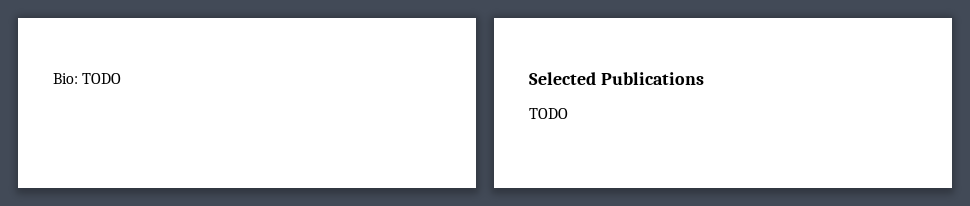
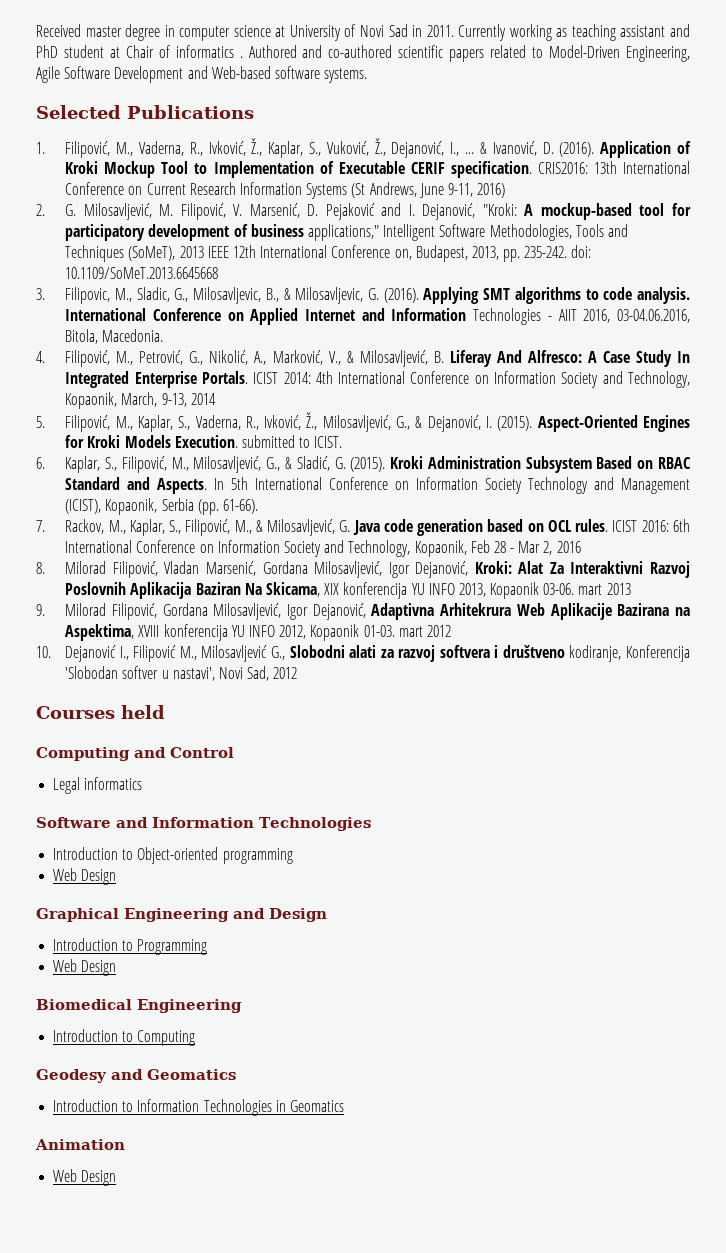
- Bio: TODO
+ Received master degree in computer science at University of Novi Sad in 2011. Currently working as teaching assistant and PhD student at Chair of informatics . Authored and co-authored scientific papers related to Model-Driven Engineering, Agile Software Development and Web-based software systems.
  Selected Publications
- TODO
+ 1. Filipović, M., Vaderna, R., Ivković, Ž., Kaplar, S., Vuković, Ž., Dejanović, I., ... & Ivanović, D. (2016). Application of Kroki Mockup Tool to Implementation of Executable CERIF specification. CRIS2016: 13th International Conference on Current Research Information Systems (St Andrews, June 9-11, 2016)
+ 2. G. Milosavljević, M. Filipović, V. Marsenić, D. Pejaković and I. Dejanović, "Kroki: A mockup-based tool for participatory development of business applications," Intelligent Software Methodologies, Tools and Techniques (SoMeT), 2013 IEEE 12th International Conference on, Budapest, 2013, pp. 235-242. doi: 10.1109/SoMeT.2013.6645668
+ 3. Filipovic, M., Sladic, G., Milosavljevic, B., & Milosavljevic, G. (2016). Applying SMT algorithms to code analysis. International Conference on Applied Internet and Information Technologies - AIIT 2016, 03-04.06.2016, Bitola, Macedonia.
+ 4. Filipović, M., Petrović, G., Nikolić, A., Marković, V., & Milosavljević, B. Liferay And Alfresco: A Case Study In Integrated Enterprise Portals. ICIST 2014: 4th International Conference on Information Society and Technology, Kopaonik, March, 9-13, 2014
+ 5. Filipović, M., Kaplar, S., Vaderna, R., Ivković, Ž., Milosavljević, G., & Dejanović, I. (2015). Aspect-Oriented Engines for Kroki Models Execution. submitted to ICIST.
+ 6. Kaplar, S., Filipović, M., Milosavljević, G., & Sladić, G. (2015). Kroki Administration Subsystem Based on RBAC Standard and Aspects. In 5th International Conference on Information Society Technology and Management (ICIST), Kopaonik, Serbia (pp. 61-66).
+ 7. Rackov, M., Kaplar, S., Filipović, M., & Milosavljević, G. Java code generation based on OCL rules. ICIST 2016: 6th International Conference on Information Society and Technology, Kopaonik, Feb 28 - Mar 2, 2016
+ 8. Milorad Filipović, Vladan Marsenić, Gordana Milosavljević, Igor Dejanović, Kroki: Alat Za Interaktivni Razvoj Poslovnih Aplikacija Baziran Na Skicama, XIX konferencija YU INFO 2013, Kopaonik 03-06. mart 2013
+ 9. Milorad Filipović, Gordana Milosavljević, Igor Dejanović, Adaptivna Arhitekrura Web Aplikacije Bazirana na Aspektima, XVIII konferencija YU INFO 2012, Kopaonik 01-03. mart 2012
+ 10. Dejanović I., Filipović M., Milosavljević G., Slobodni alati za razvoj softvera i društveno kodiranje, Konferencija 'Slobodan softver u nastavi', Novi Sad, 2012
+ Courses held
+ Computing and Control
+ Legal informatics
+ Software and Information Technologies
+ Introduction to Object-oriented programming
+ Web Design
+ Graphical Engineering and Design
+ Introduction to Programming
+ Web Design
+ Biomedical Engineering
+ Introduction to Computing
+ Geodesy and Geomatics
+ Introduction to Information Technologies in Geomatics
+ Animation
+ Web Design

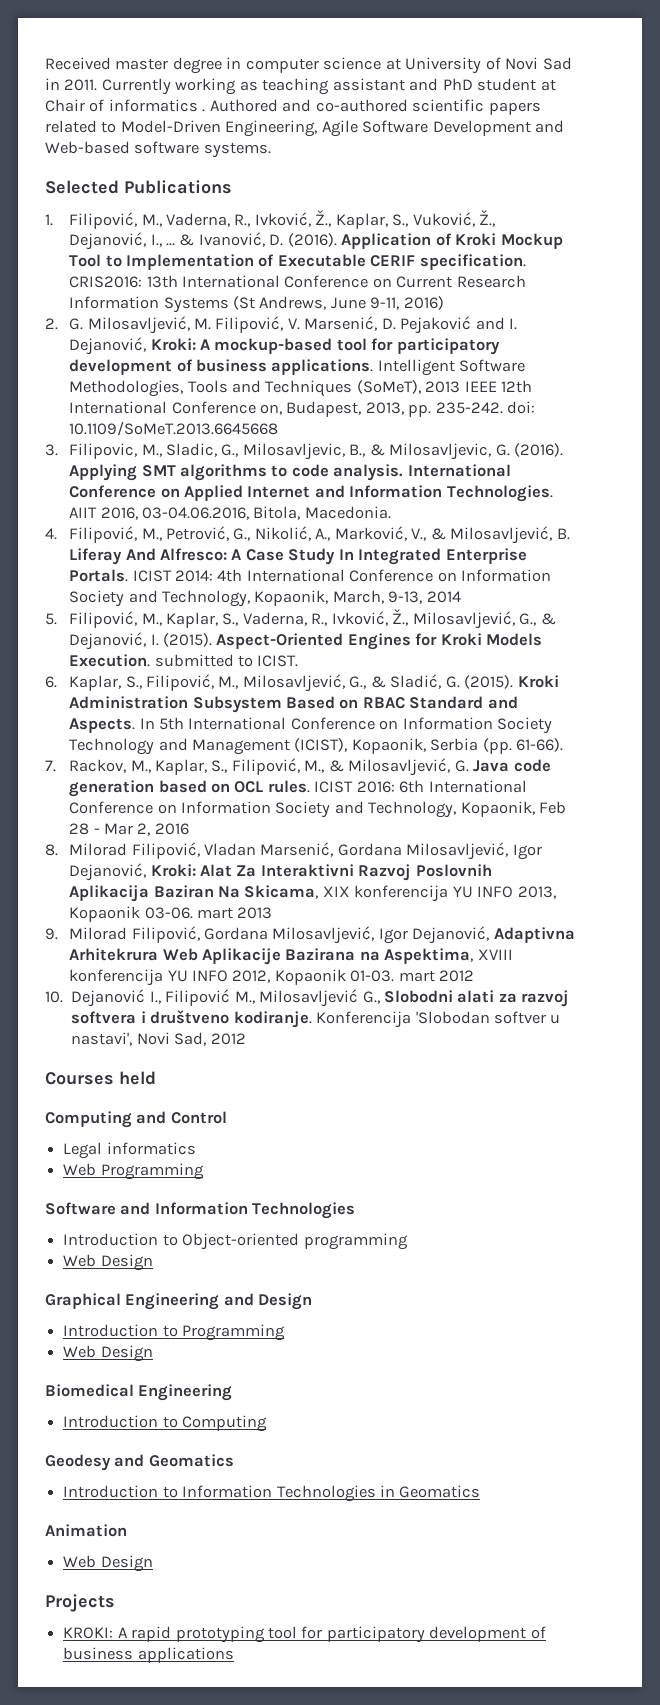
- 2. G. Milosavljević, M. Filipović, V. Marsenić, D. Pejaković and I. Dejanović, "Kroki: A mockup-based tool for participatory development of business applications," Intelligent Software Methodologies, Tools and Techniques (SoMeT), 2013 IEEE 12th International Conference on, Budapest, 2013, pp. 235-242. doi: 10.1109/SoMeT.2013.6645668
+ 2. G. Milosavljević, M. Filipović, V. Marsenić, D. Pejaković and I. Dejanović, Kroki: A mockup-based tool for participatory development of business applications. Intelligent Software Methodologies, Tools and Techniques (SoMeT), 2013 IEEE 12th International Conference on, Budapest, 2013, pp. 235-242. doi: 10.1109/SoMeT.2013.6645668
- International Conference on Applied Internet and Information Technologies - AIIT 2016, 03-04.06.2016, Bitola, Macedonia.
+ International Conference on Applied Internet and Information Technologies. AIIT 2016, 03-04.06.2016, Bitola, Macedonia.
- 10. Dejanović I., Filipović M., Milosavljević G., Slobodni alati za razvoj softvera i društveno kodiranje, Konferencija 'Slobodan softver u nastavi', Novi Sad, 2012
+ 10. Dejanović I., Filipović M., Milosavljević G., Slobodni alati za razvoj softvera i društveno kodiranje. Konferencija 'Slobodan softver u nastavi', Novi Sad, 2012
+ Web Programming
+ Projects
+ KROKI: A rapid prototyping tool for participatory development of business applications

